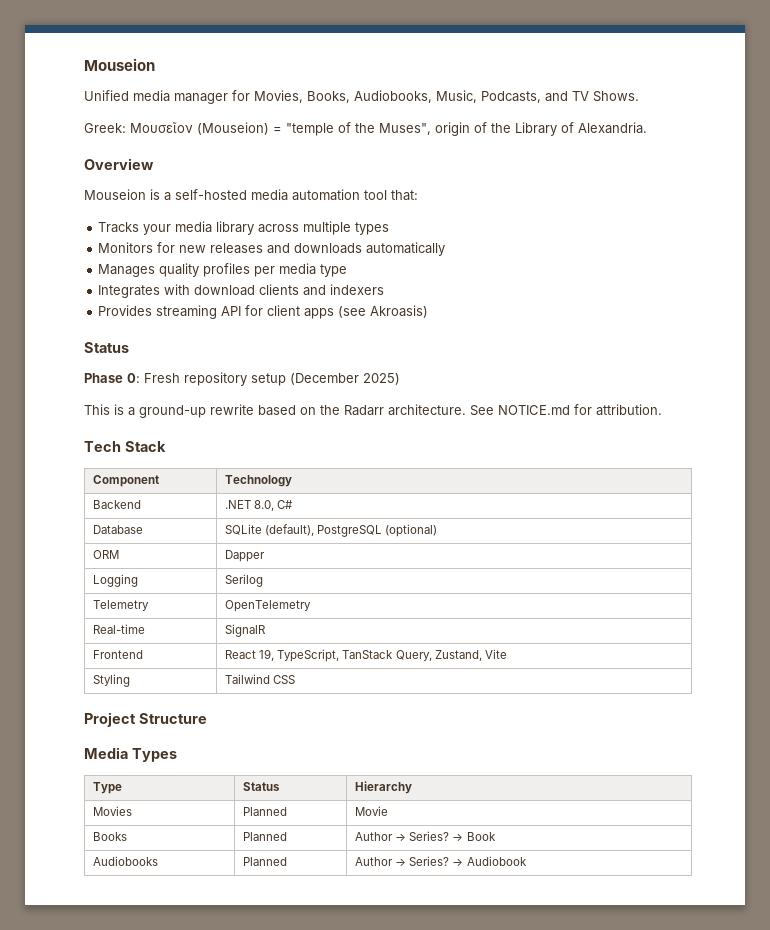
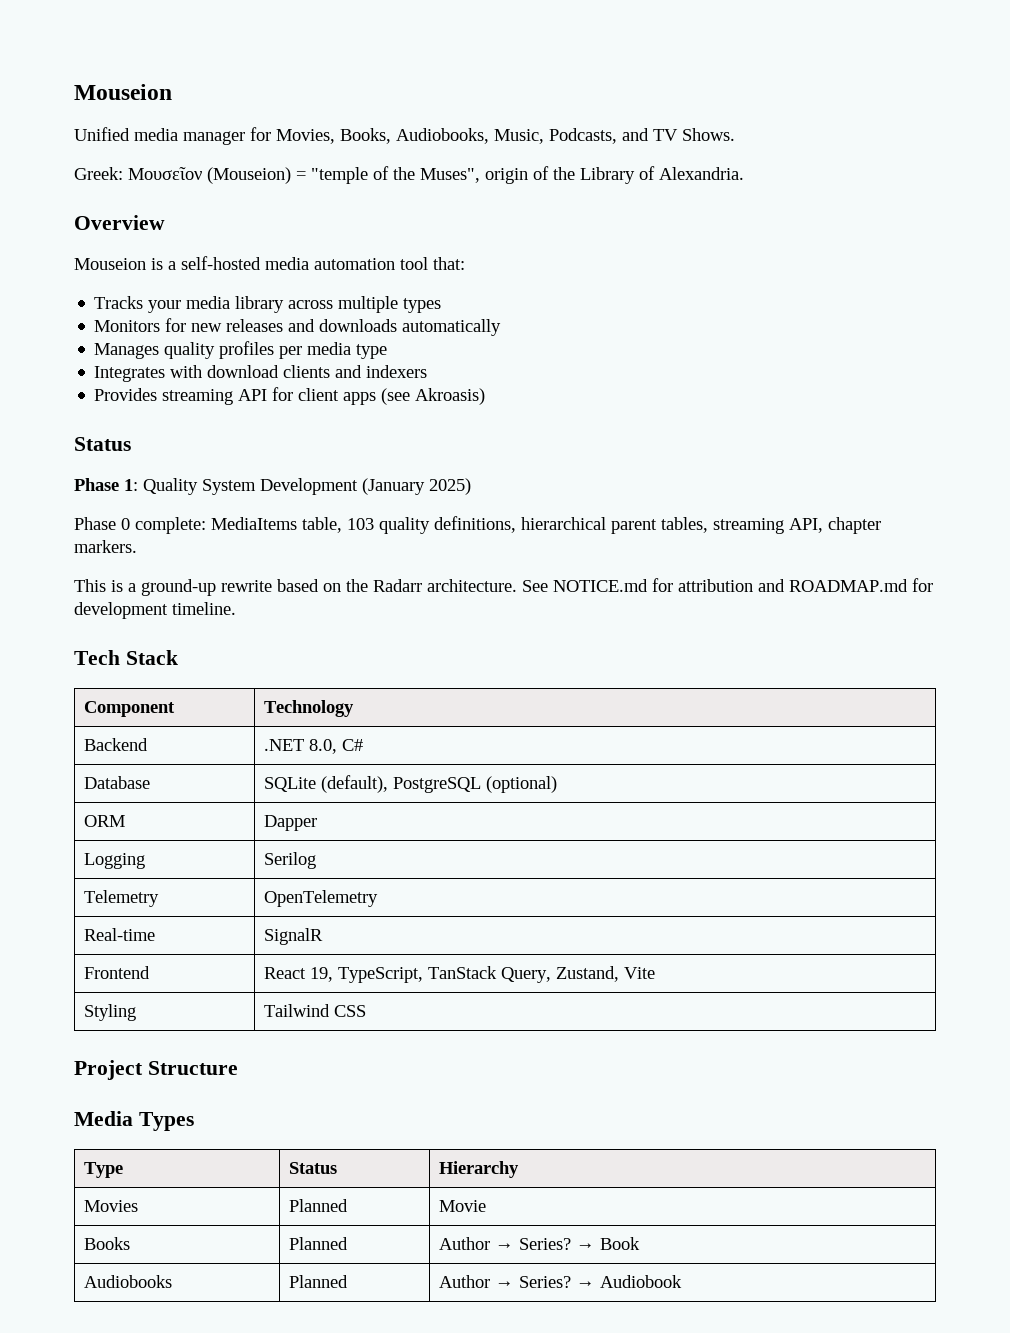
- Phase 0: Fresh repository setup (December 2025)
+ Phase 1: Quality System Development (January 2025)
+ Phase 0 complete: MediaItems table, 103 quality definitions, hierarchical parent tables, streaming API, chapter markers.
- See NOTICE.md for attribution.
+ See NOTICE.md for attribution and ROADMAP.md for development timeline.

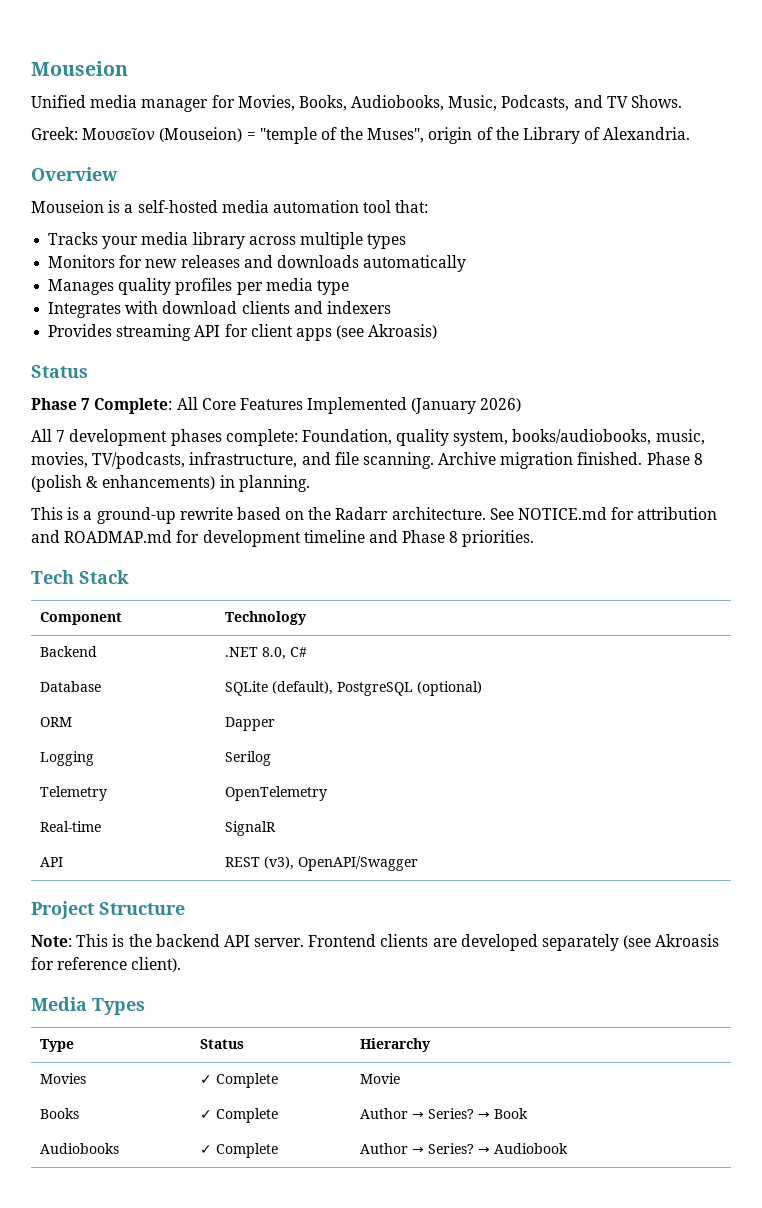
- Phase 1: Quality System Development (January 2025)
- Phase 0 complete: MediaItems table, 103 quality definitions, hierarchical parent tables, streaming API, chapter markers.
+ Phase 7 Complete: All Core Features Implemented (January 2026)
+ All 7 development phases complete: Foundation, quality system, books/audiobooks, music, movies, TV/podcasts, infrastructure, and file scanning. Archive migration finished. Phase 8 (polish & enhancements) in planning.
- See NOTICE.md for attribution and ROADMAP.md for development timeline.
+ See NOTICE.md for attribution and ROADMAP.md for development timeline and Phase 8 priorities.
- Frontend | React 19, TypeScript, TanStack Query, Zustand, Vite
- Styling | Tailwind CSS
+ API | REST (v3), OpenAPI/Swagger
  Project Structure
+ Note: This is the backend API server. Frontend clients are developed separately (see Akroasis for reference client).
- Movies | Planned | Movie
+ Movies | ✓ Complete | Movie
- Books | Planned | Author → Series? → Book
+ Books | ✓ Complete | Author → Series? → Book
- Audiobooks | Planned | Author → Series? → Audiobook
+ Audiobooks | ✓ Complete | Author → Series? → Audiobook

